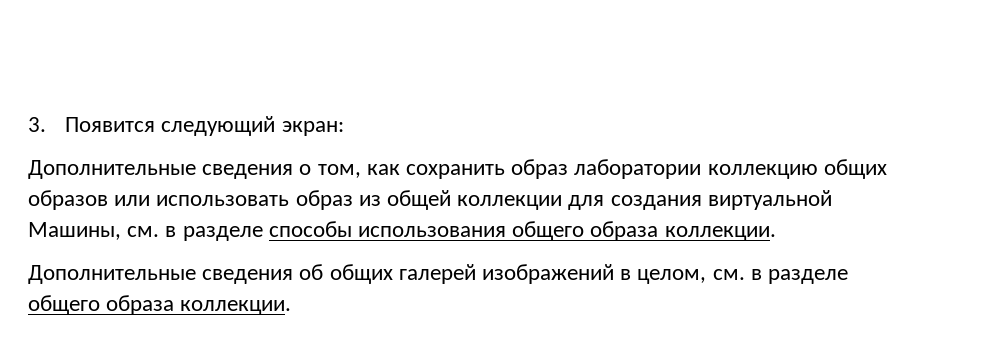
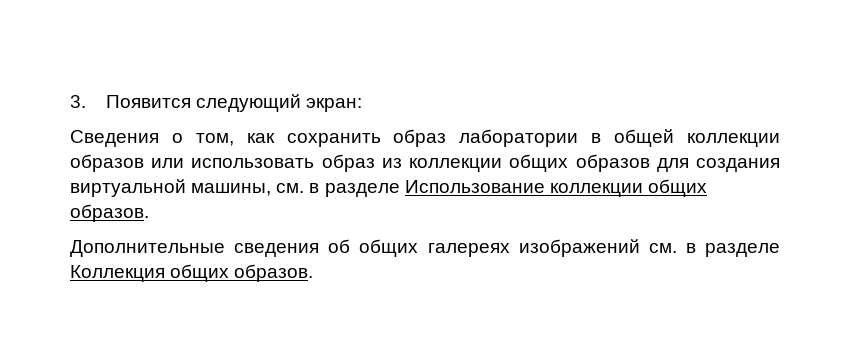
- Дополнительные сведения о том, как сохранить образ лаборатории коллекцию общих образов или использовать образ из общей коллекции для создания виртуальной Машины, см. в разделе способы использования общего образа коллекции.
+ Сведения о том, как сохранить образ лаборатории в общей коллекции образов или использовать образ из коллекции общих образов для создания виртуальной машины, см. в разделе Использование коллекции общих образов.
- Дополнительные сведения об общих галерей изображений в целом, см. в разделе общего образа коллекции.
+ Дополнительные сведения об общих галереях изображений см. в разделе Коллекция общих образов.

